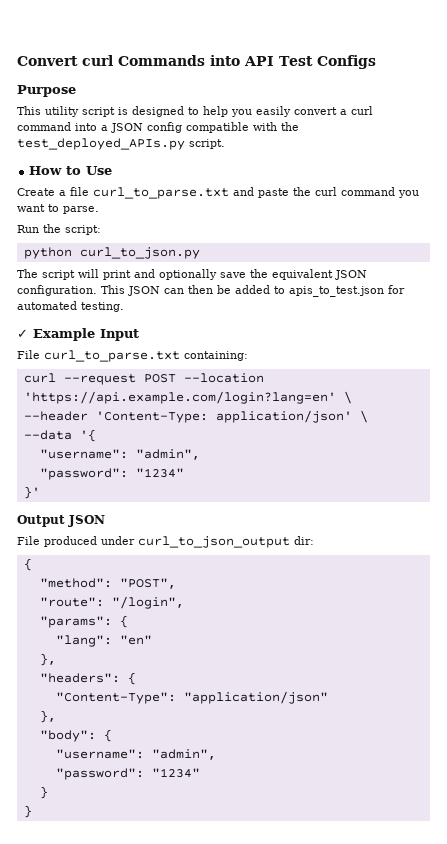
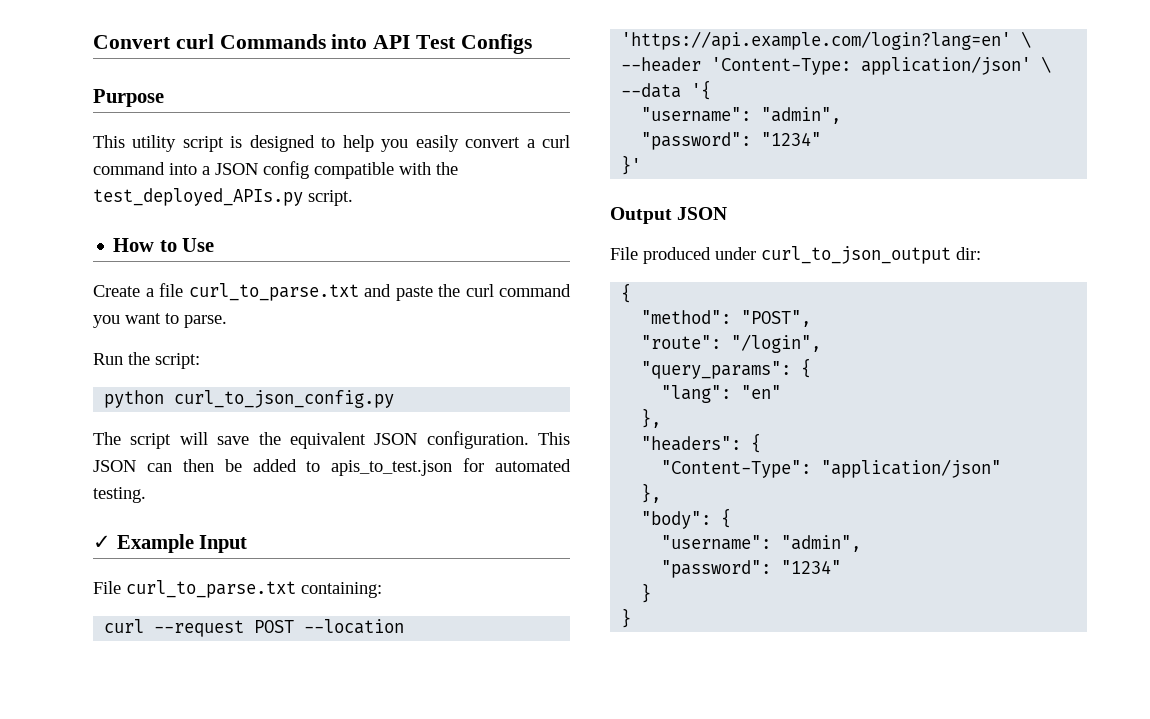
- python curl_to_json.py
+ python curl_to_json_config.py
- The script will print and optionally save the equivalent JSON configuration.
+ The script will save the equivalent JSON configuration.
- "params": {
+ "query_params": {

